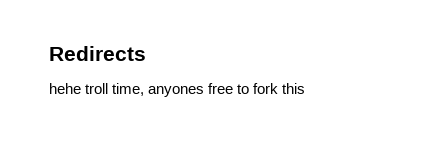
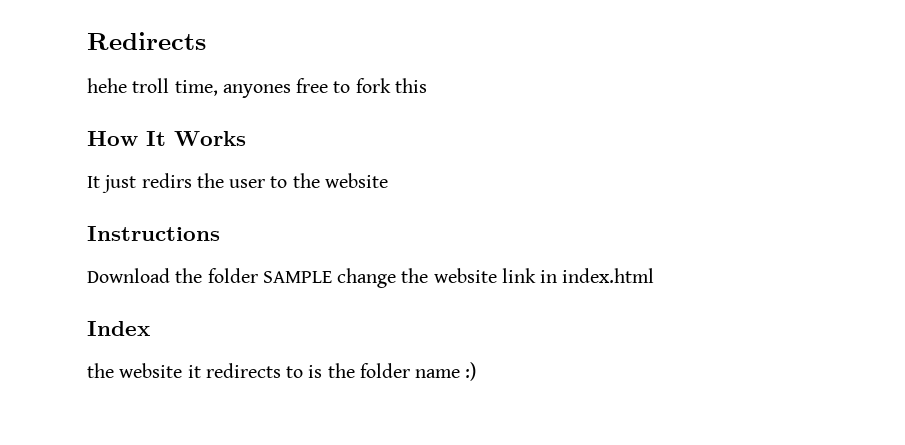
+ How It Works
+ It just redirs the user to the website
+ Instructions
+ Download the folder SAMPLE change the website link in index.html
+ Index
+ the website it redirects to is the folder name :)

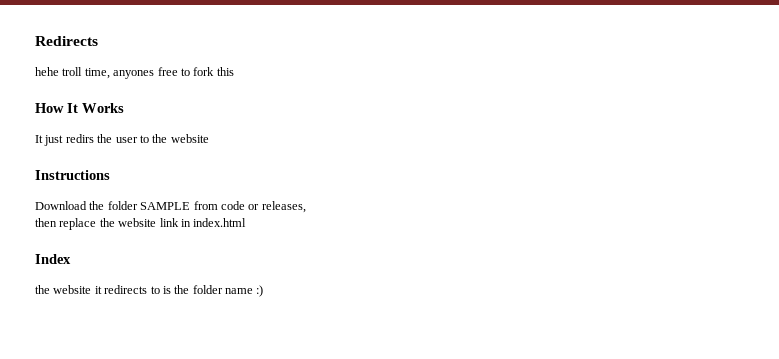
- Download the folder SAMPLE change the website link in index.html
+ Download the folder SAMPLE from code or releases,
+ then replace the website link in index.html

